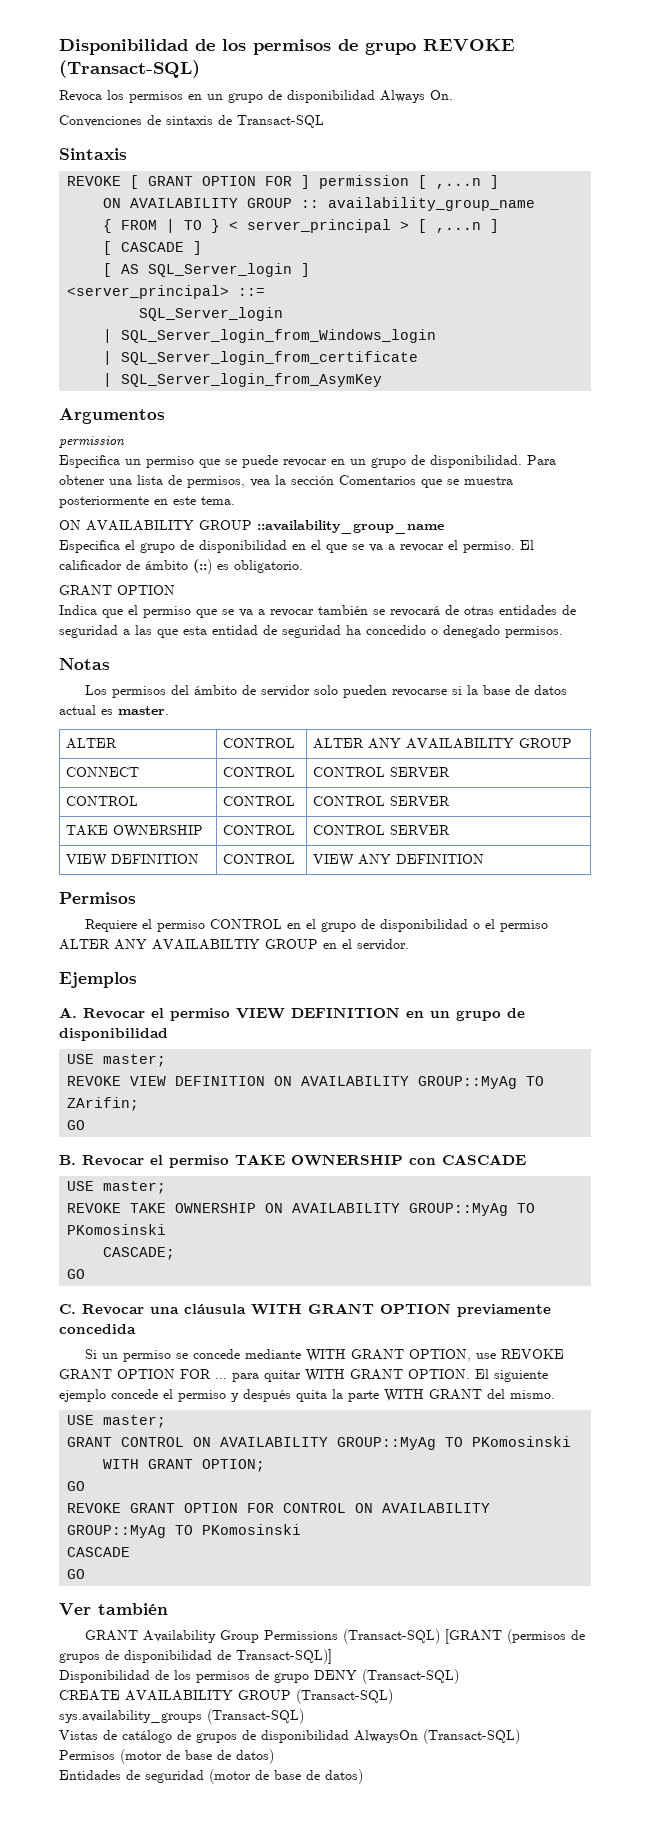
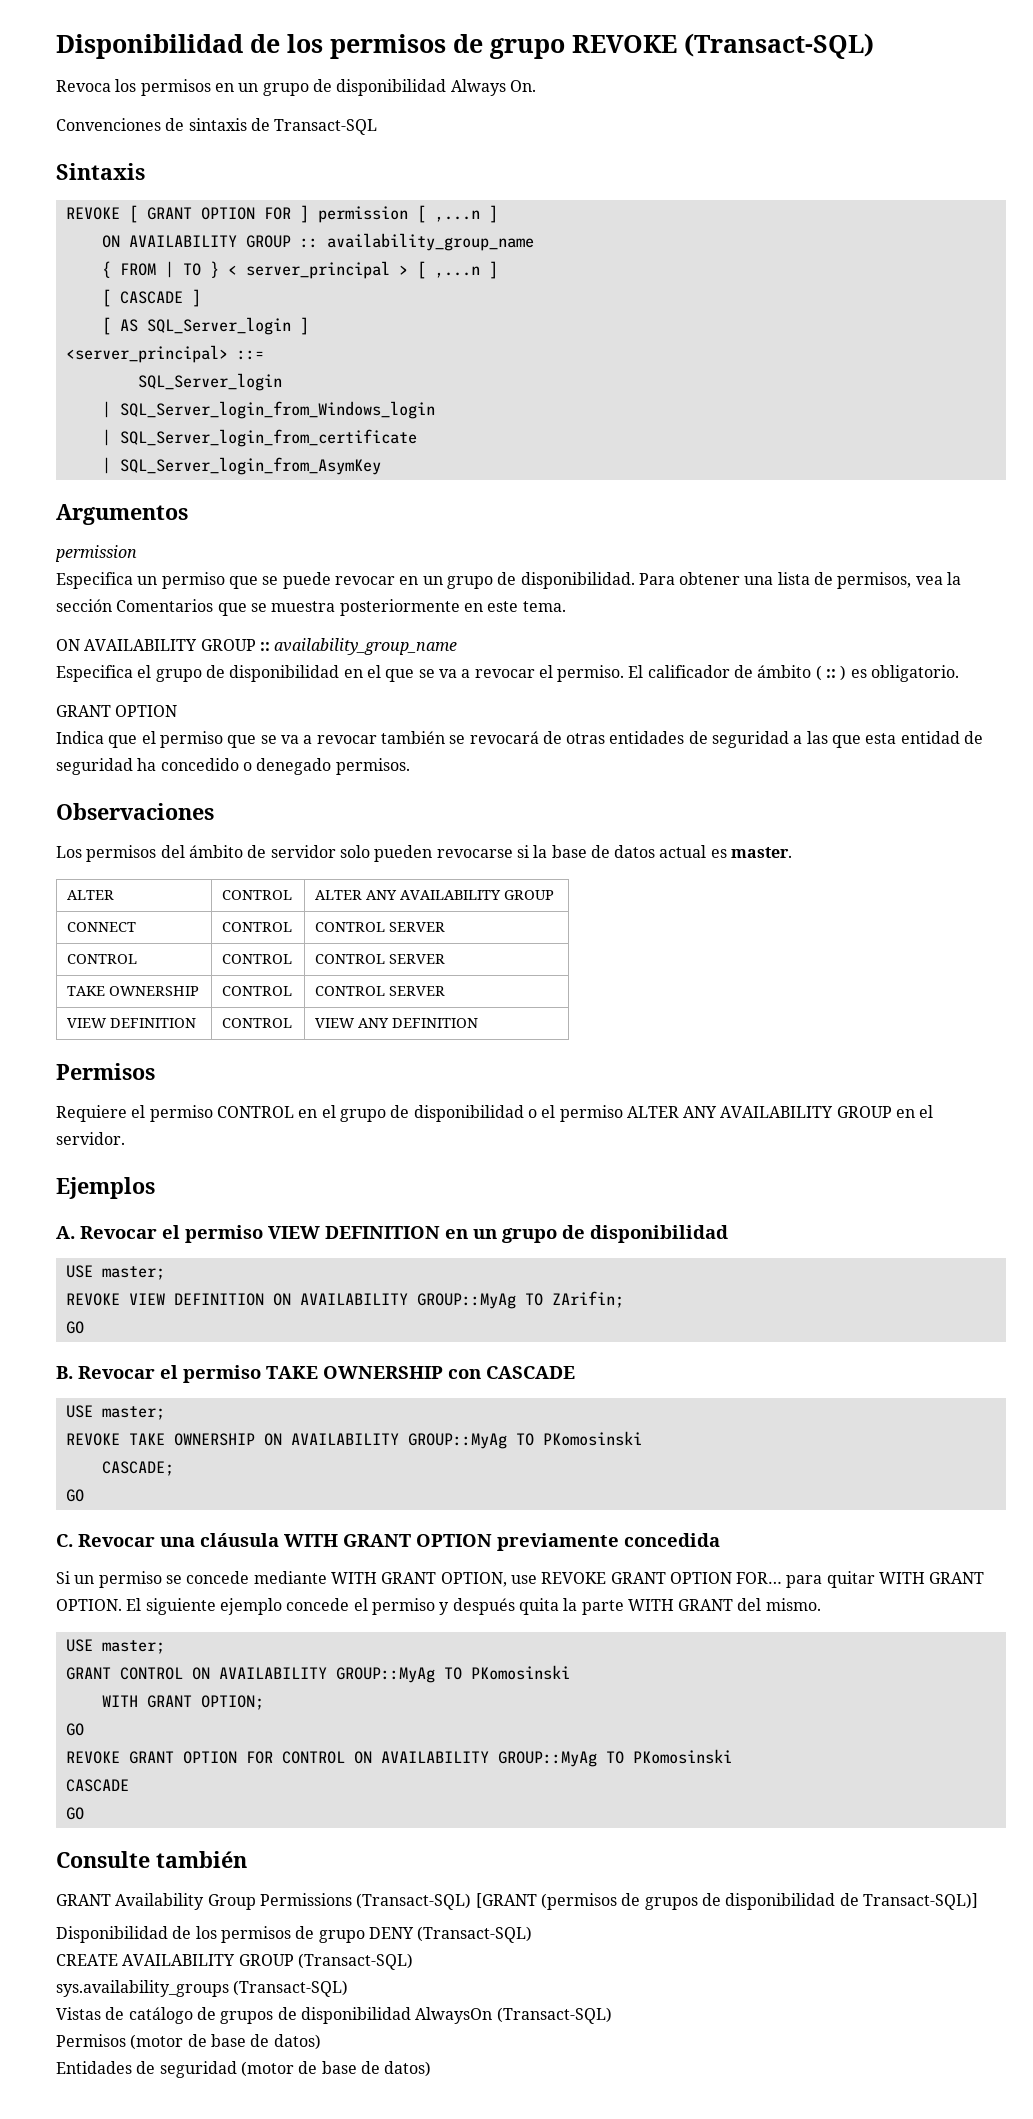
  Para obtener una lista de permisos, vea la sección Comentarios que se muestra posteriormente en este tema.
- ON AVAILABILITY GROUP ::availability_group_name
+ ON AVAILABILITY GROUP :: availability_group_name
- El calificador de ámbito (::) es obligatorio.
+ El calificador de ámbito ( :: ) es obligatorio.
- Notas
+ Observaciones
- Requiere el permiso CONTROL en el grupo de disponibilidad o el permiso ALTER ANY AVAILABILTIY GROUP en el servidor.
+ Requiere el permiso CONTROL en el grupo de disponibilidad o el permiso ALTER ANY AVAILABILITY GROUP en el servidor.
- Si un permiso se concede mediante WITH GRANT OPTION, use REVOKE GRANT OPTION FOR … para quitar WITH GRANT OPTION.
+ Si un permiso se concede mediante WITH GRANT OPTION, use REVOKE GRANT OPTION FOR… para quitar WITH GRANT OPTION.
- Ver también
+ Consulte también

